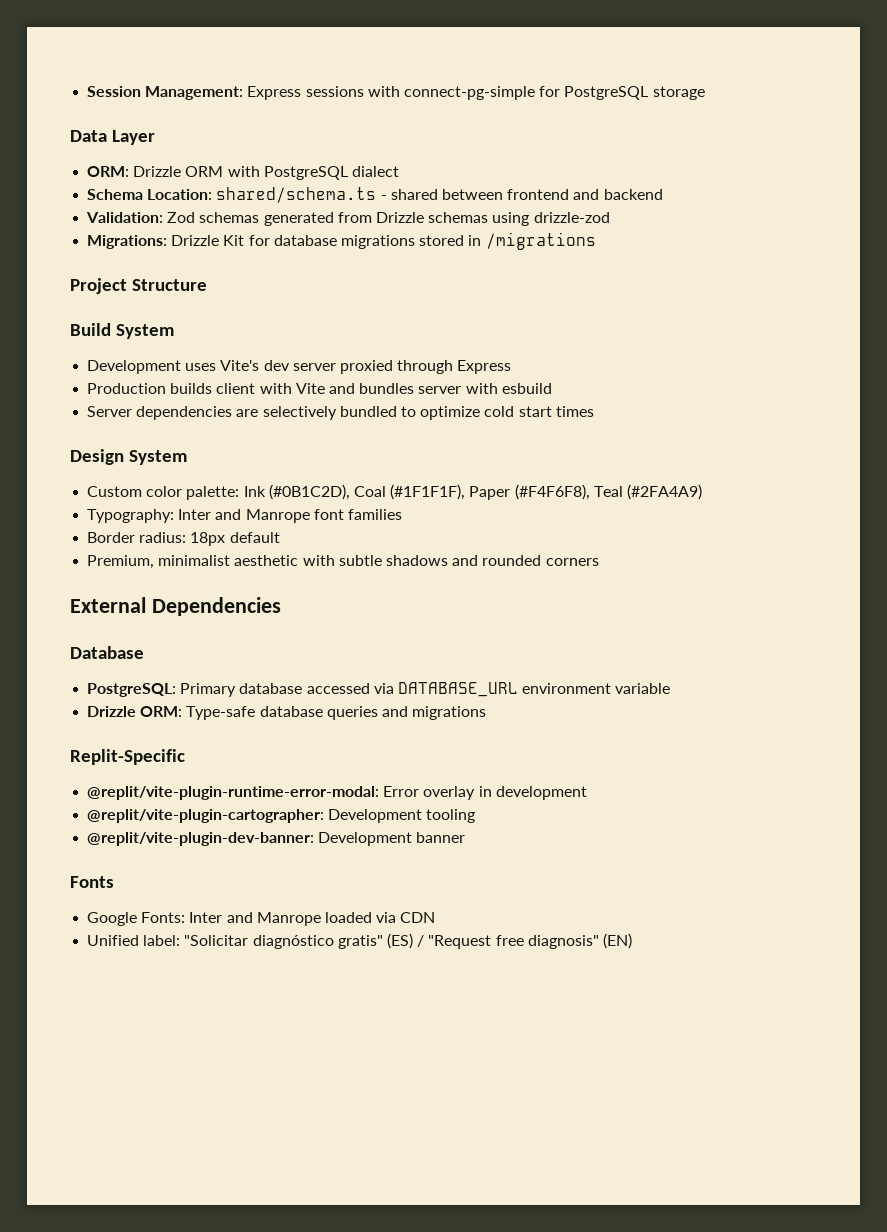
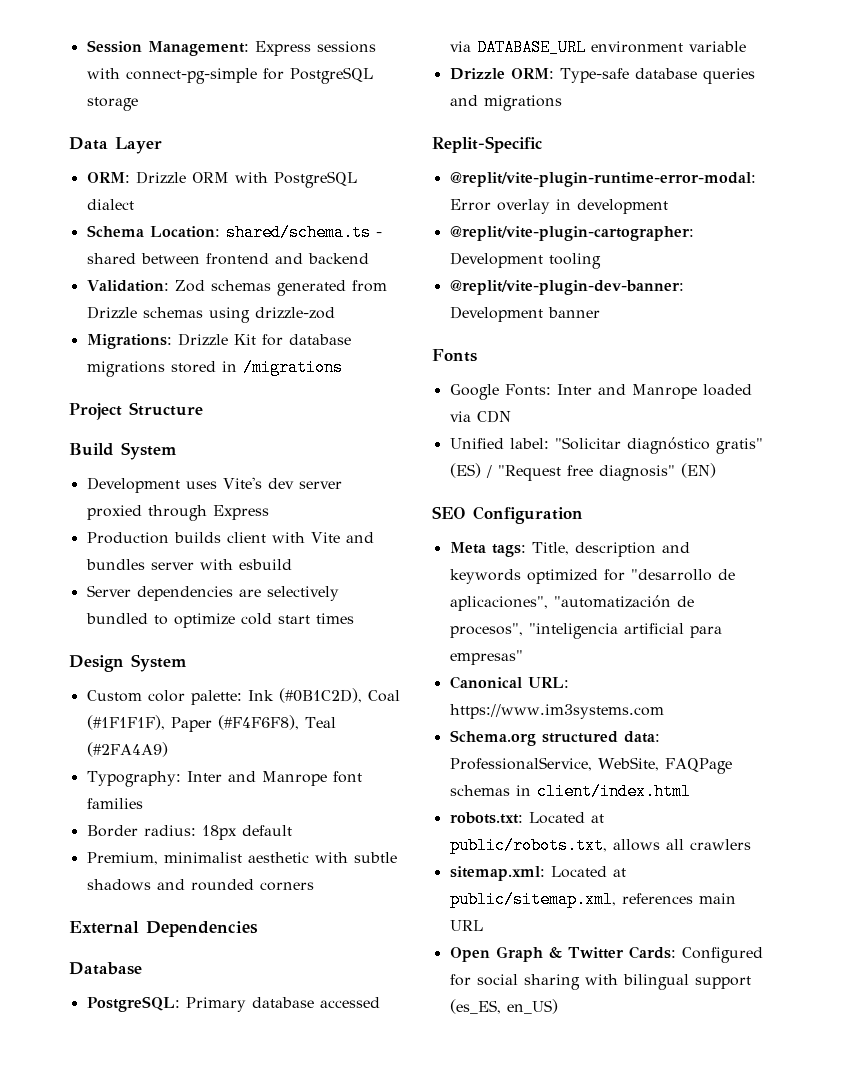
+ SEO Configuration
+ Meta tags: Title, description and keywords optimized for "desarrollo de aplicaciones", "automatización de procesos", "inteligencia artificial para empresas"
+ Canonical URL: https://www.im3systems.com
+ Schema.org structured data: ProfessionalService, WebSite, FAQPage schemas in client/index.html
+ robots.txt: Located at public/robots.txt, allows all crawlers
+ sitemap.xml: Located at public/sitemap.xml, references main URL
+ Open Graph & Twitter Cards: Configured for social sharing with bilingual support (es_ES, en_US)

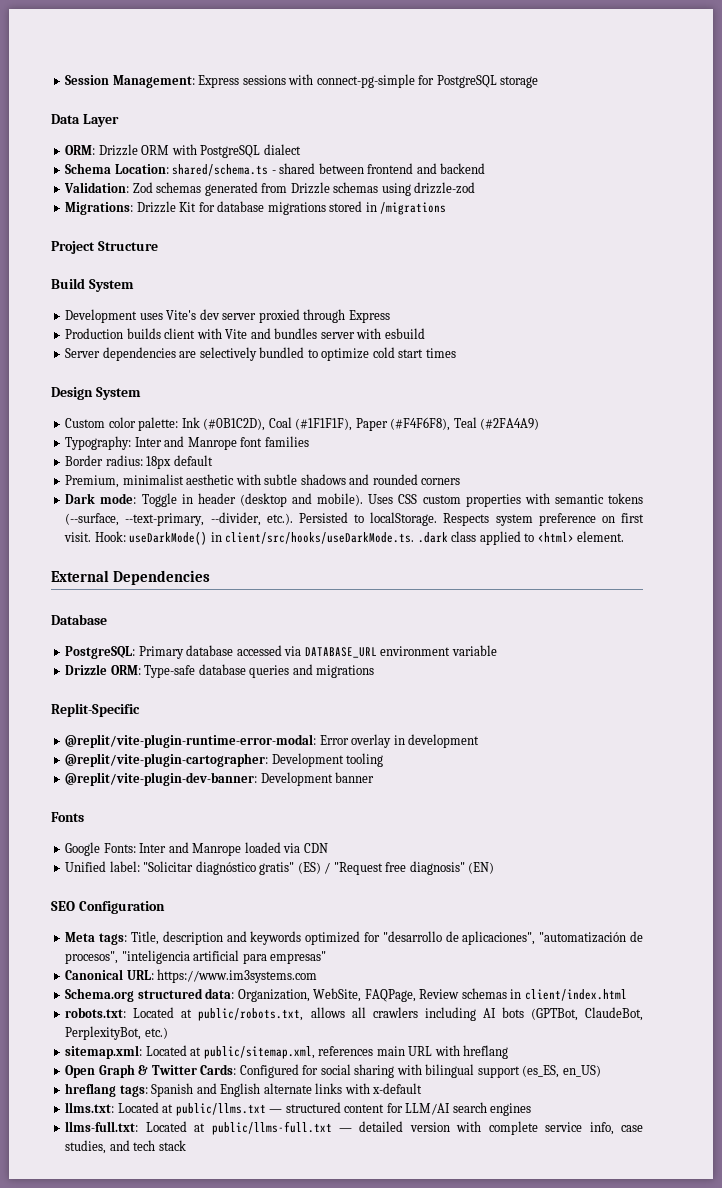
+ Dark mode: Toggle in header (desktop and mobile). Uses CSS custom properties with semantic tokens (--surface, --text-primary, --divider, etc.). Persisted to localStorage. Respects system preference on first visit. Hook: useDarkMode() in client/src/hooks/useDarkMode.ts. .dark class applied to <html> element.
- Schema.org structured data: ProfessionalService, WebSite, FAQPage schemas in client/index.html
+ Schema.org structured data: Organization, WebSite, FAQPage, Review schemas in client/index.html
- robots.txt: Located at public/robots.txt, allows all crawlers
+ robots.txt: Located at public/robots.txt, allows all crawlers including AI bots (GPTBot, ClaudeBot, PerplexityBot, etc.)
- sitemap.xml: Located at public/sitemap.xml, references main URL
+ sitemap.xml: Located at public/sitemap.xml, references main URL with hreflang
+ hreflang tags: Spanish and English alternate links with x-default
+ llms.txt: Located at public/llms.txt — structured content for LLM/AI search engines
+ llms-full.txt: Located at public/llms-full.txt — detailed version with complete service info, case studies, and tech stack

